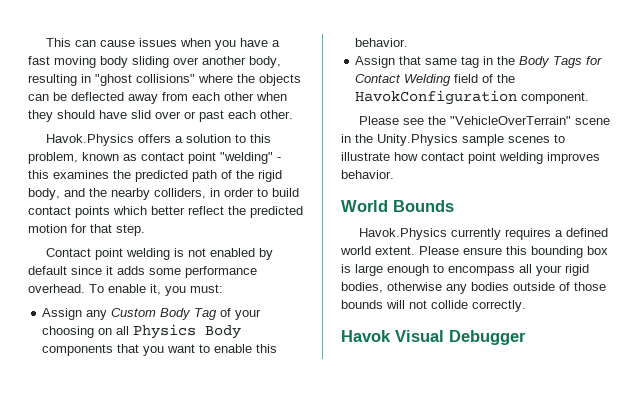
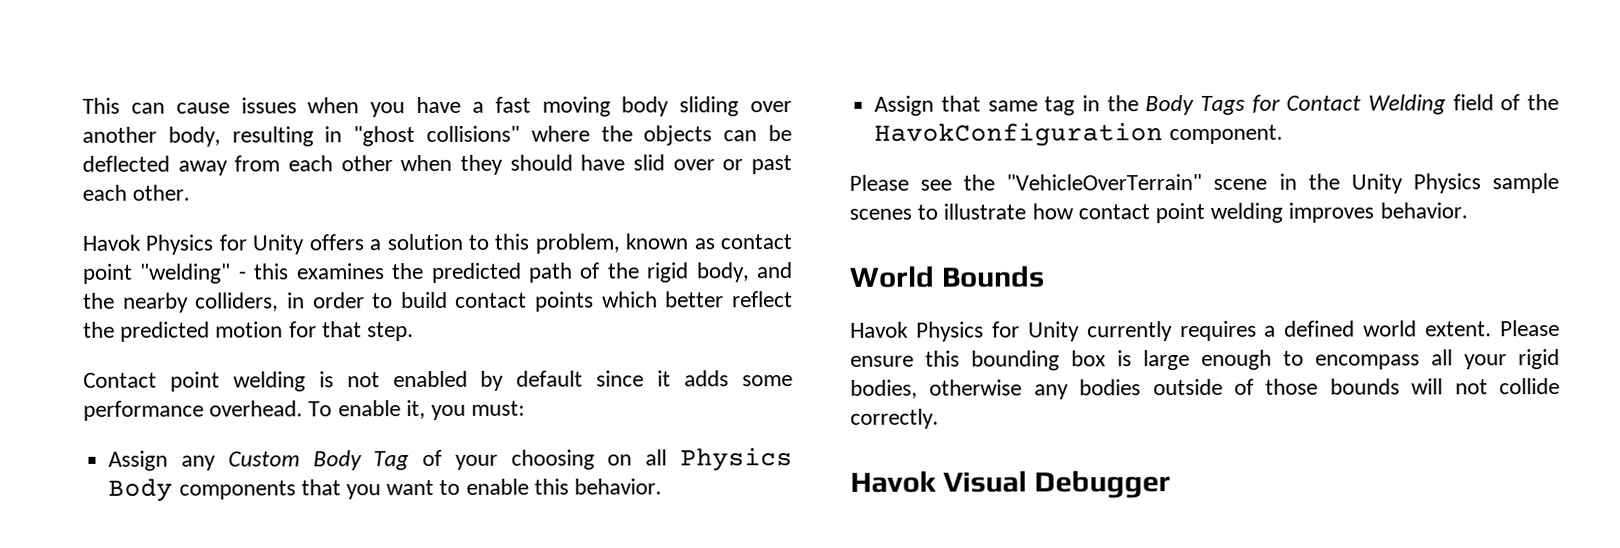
- Havok.Physics offers a solution to this problem, known as contact point "welding" - this examines the predicted path of the rigid body, and the nearby colliders, in order to build contact points which better reflect the predicted motion for that step.
+ Havok Physics for Unity offers a solution to this problem, known as contact point "welding" - this examines the predicted path of the rigid body, and the nearby colliders, in order to build contact points which better reflect the predicted motion for that step.
- Please see the "VehicleOverTerrain" scene in the Unity.Physics sample scenes to illustrate how contact point welding improves behavior.
+ Please see the "VehicleOverTerrain" scene in the Unity Physics sample scenes to illustrate how contact point welding improves behavior.
- Havok.Physics currently requires a defined world extent.
+ Havok Physics for Unity currently requires a defined world extent.

